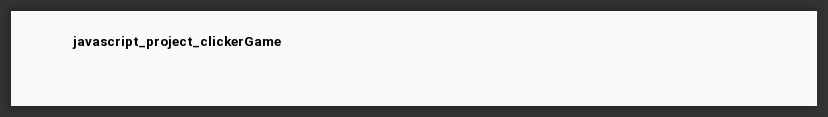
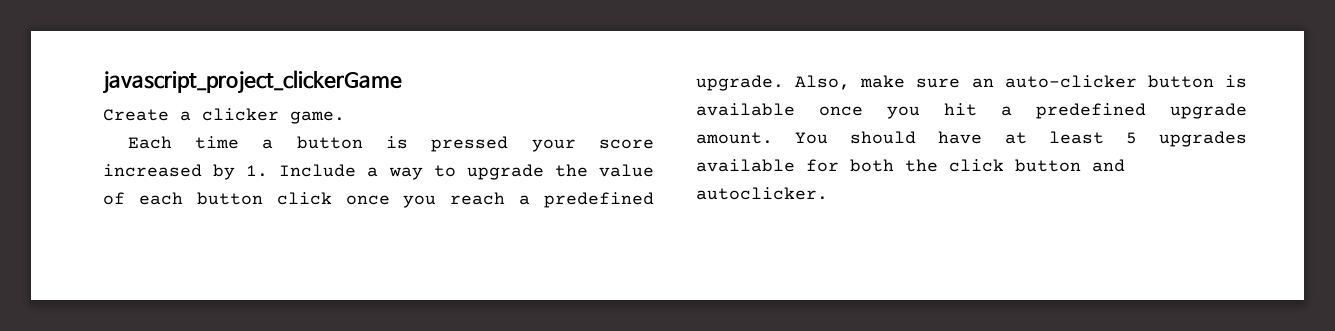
+ Create a clicker game.
+ Each time a button is pressed your score increased by 1. Include a way to upgrade the value of each button click once you reach a predefined upgrade. Also, make sure an auto-clicker button is available once you hit a predefined upgrade amount. You should have at least 5 upgrades available for both the click button and autoclicker.

